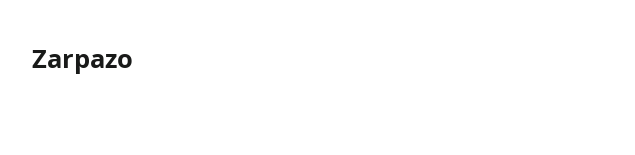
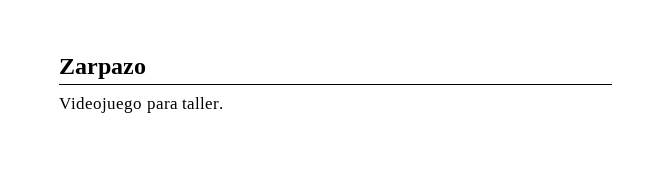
+ Videojuego para taller.

